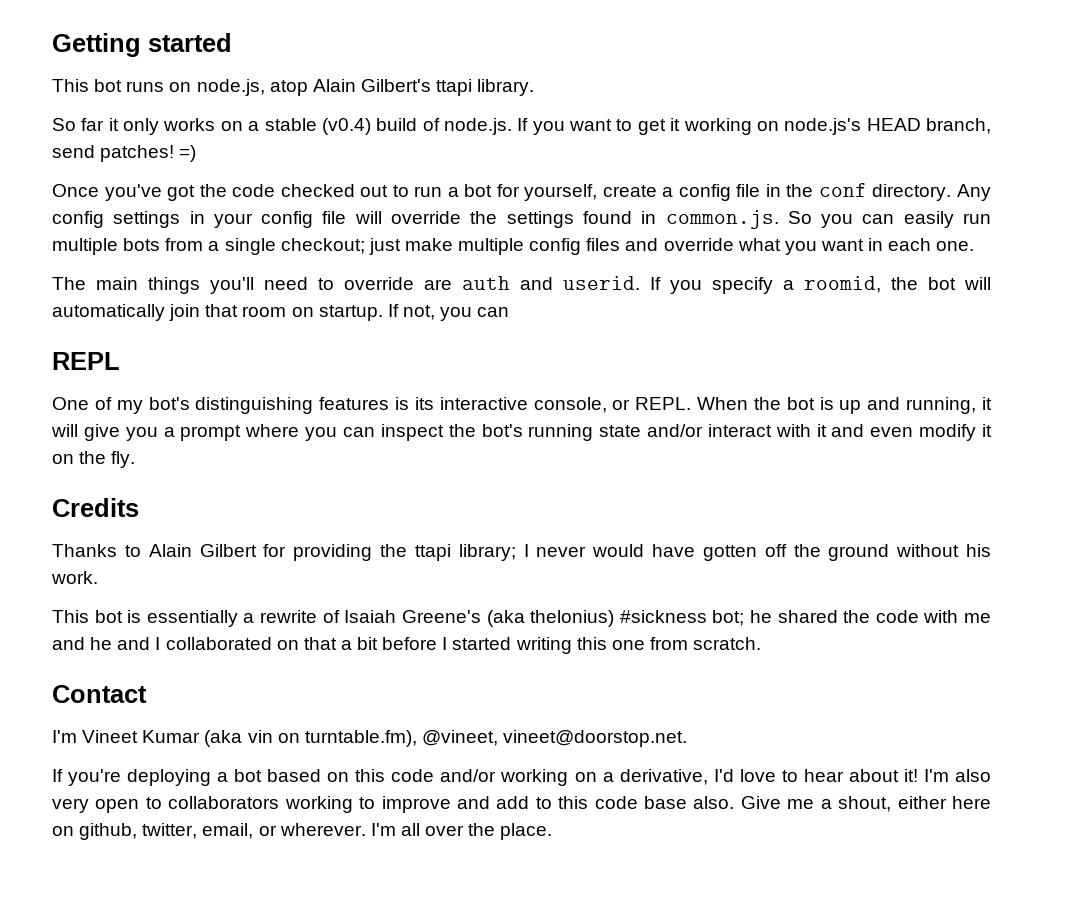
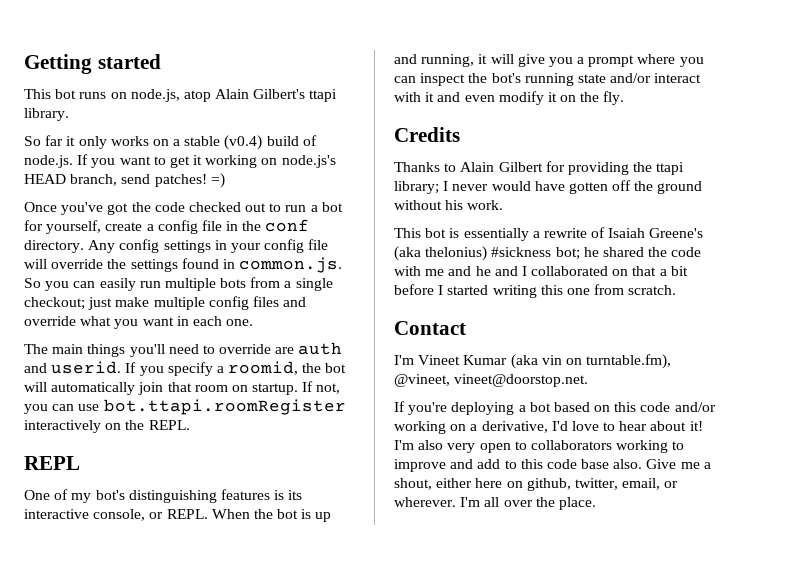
- If not, you can
+ If not, you can use bot.ttapi.roomRegister interactively on the REPL.

